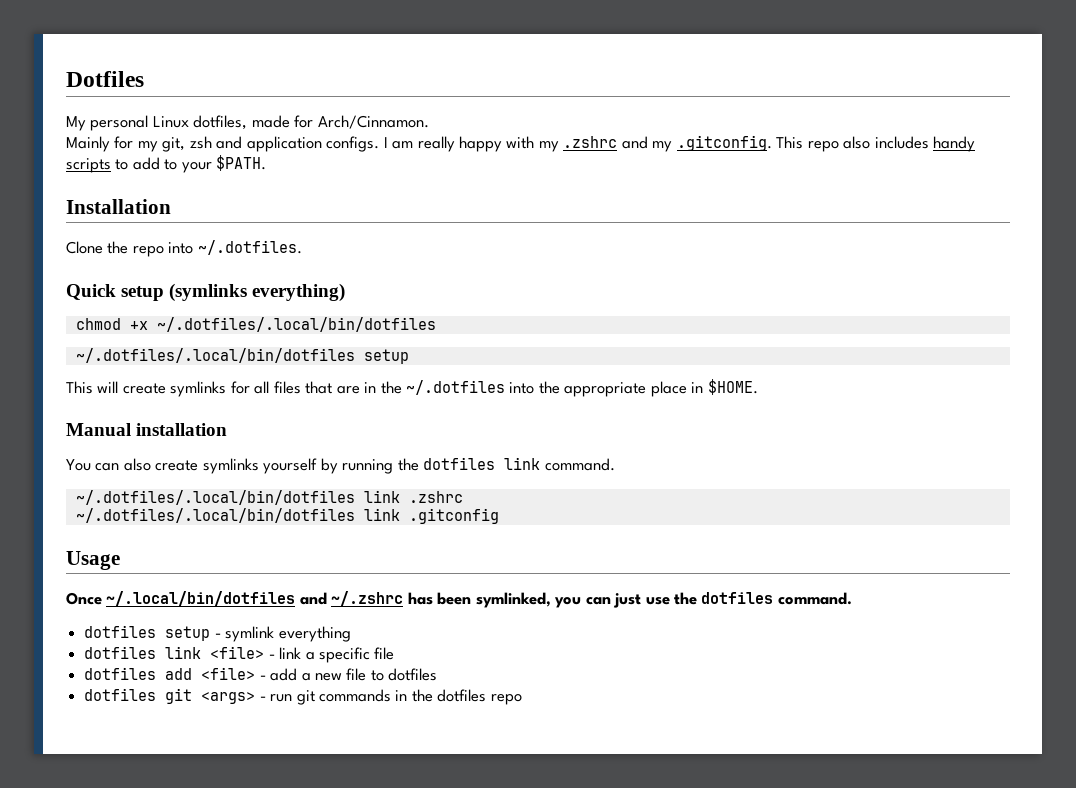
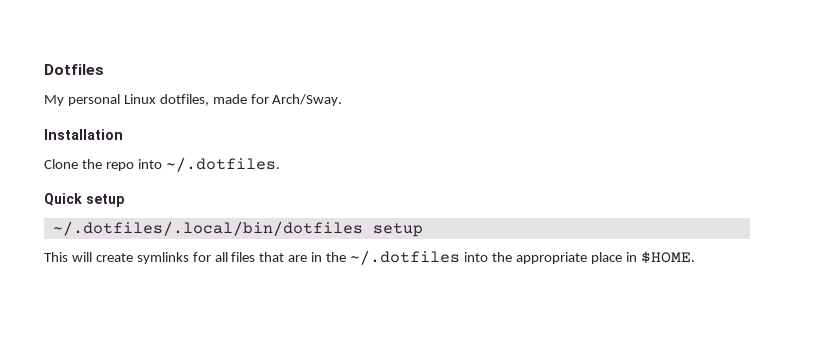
- My personal Linux dotfiles, made for Arch/Cinnamon.
- Mainly for my git, zsh and application configs. I am really happy with my .zshrc and my .gitconfig. This repo also includes handy scripts to add to your $PATH.
+ My personal Linux dotfiles, made for Arch/Sway.
- Quick setup (symlinks everything)
- chmod +x ~/.dotfiles/.local/bin/dotfiles
+ Quick setup
- Manual installation
- You can also create symlinks yourself by running the dotfiles link command.
- ~/.dotfiles/.local/bin/dotfiles link .zshrc
- ~/.dotfiles/.local/bin/dotfiles link .gitconfig
- Usage
- Once ~/.local/bin/dotfiles and ~/.zshrc has been symlinked, you can just use the dotfiles command.
- dotfiles setup - symlink everything
- dotfiles link <file> - link a specific file
- dotfiles add <file> - add a new file to dotfiles
- dotfiles git <args> - run git commands in the dotfiles repo

